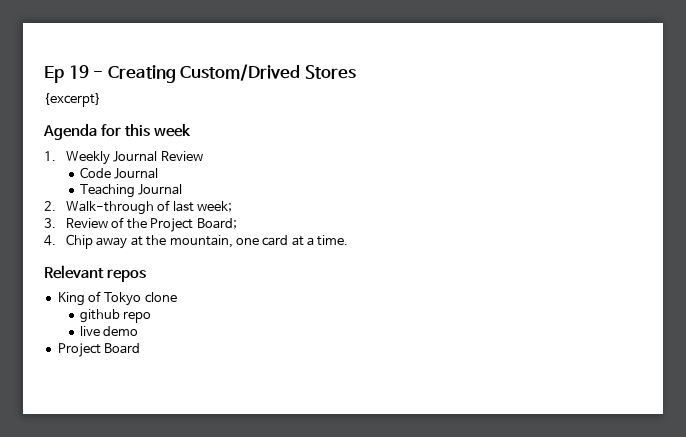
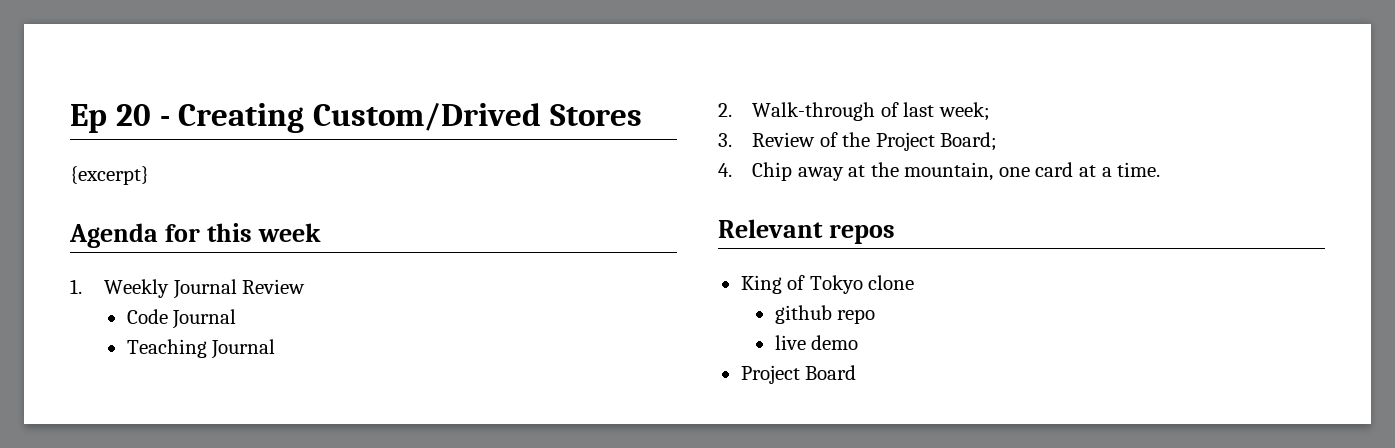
- Ep 19 - Creating Custom/Drived Stores
+ Ep 20 - Creating Custom/Drived Stores

